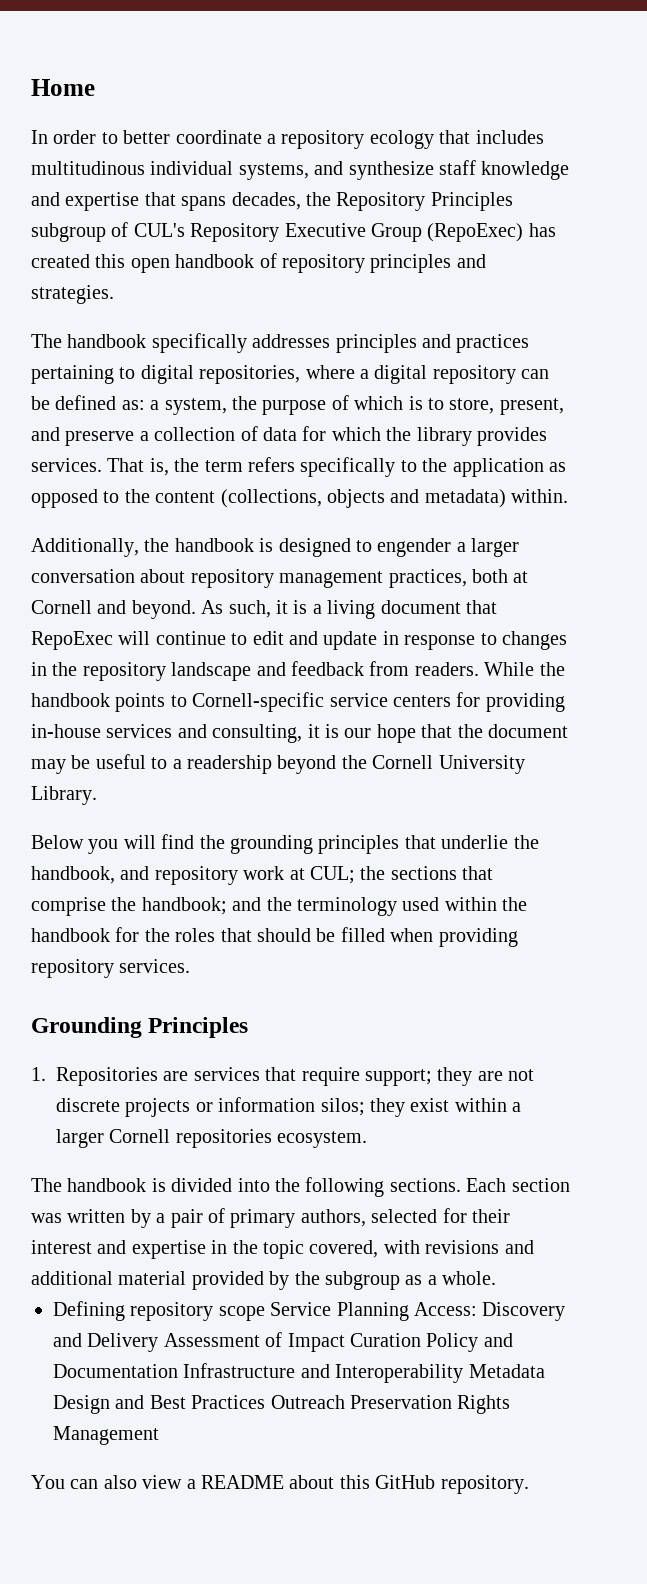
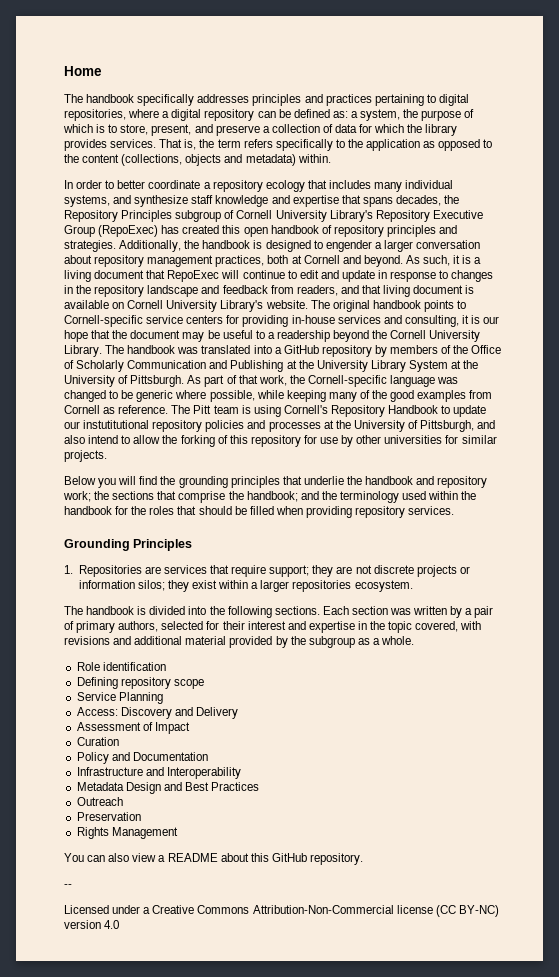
- In order to better coordinate a repository ecology that includes multitudinous individual systems, and synthesize staff knowledge and expertise that spans decades, the Repository Principles subgroup of CUL's Repository Executive Group (RepoExec) has created this open handbook of repository principles and strategies.
+ In order to better coordinate a repository ecology that includes many individual systems, and synthesize staff knowledge and expertise that spans decades, the Repository Principles subgroup of Cornell University Library's Repository Executive Group (RepoExec) has created this open handbook of repository principles and strategies.
- As such, it is a living document that RepoExec will continue to edit and update in response to changes in the repository landscape and feedback from readers. While the handbook points to Cornell-specific service centers for providing in-house services and consulting, it is our hope that the document may be useful to a readership beyond the Cornell University Library.
+ As such, it is a living document that RepoExec will continue to edit and update in response to changes in the repository landscape and feedback from readers, and that living document is available on Cornell University Library's website. The original handbook points to Cornell-specific service centers for providing in-house services and consulting, it is our hope that the document may be useful to a readership beyond the Cornell University Library. The handbook was translated into a GitHub repository by members of the Office of Scholarly Communication and Publishing at the University Library System at the University of Pittsburgh. As part of that work, the Cornell-specific language was changed to be generic where possible, while keeping many of the good examples from Cornell as reference. The Pitt team is using Cornell's Repository Handbook to update our instutitutional repository policies and processes at the University of Pittsburgh, and also intend to allow the forking of this repository for use by other universities for similar projects.
- Below you will find the grounding principles that underlie the handbook, and repository work at CUL; the sections that comprise the handbook; and the terminology used within the handbook for the roles that should be filled when providing repository services.
+ Below you will find the grounding principles that underlie the handbook and repository work; the sections that comprise the handbook; and the terminology used within the handbook for the roles that should be filled when providing repository services.
- 1. Repositories are services that require support; they are not discrete projects or information silos; they exist within a larger Cornell repositories ecosystem.
+ 1. Repositories are services that require support; they are not discrete projects or information silos; they exist within a larger repositories ecosystem.
+ Role identification
- Defining repository scope Service Planning Access: Discovery and Delivery Assessment of Impact Curation Policy and Documentation Infrastructure and Interoperability Metadata Design and Best Practices Outreach Preservation Rights Management
+ Defining repository scope
+ Service Planning
+ Access: Discovery and Delivery
+ Assessment of Impact
+ Curation
+ Policy and Documentation
+ Infrastructure and Interoperability
+ Metadata Design and Best Practices
+ Outreach
+ Preservation
+ Rights Management
+ --
+ Licensed under a Creative Commons Attribution-Non-Commercial license (CC BY-NC) version 4.0

